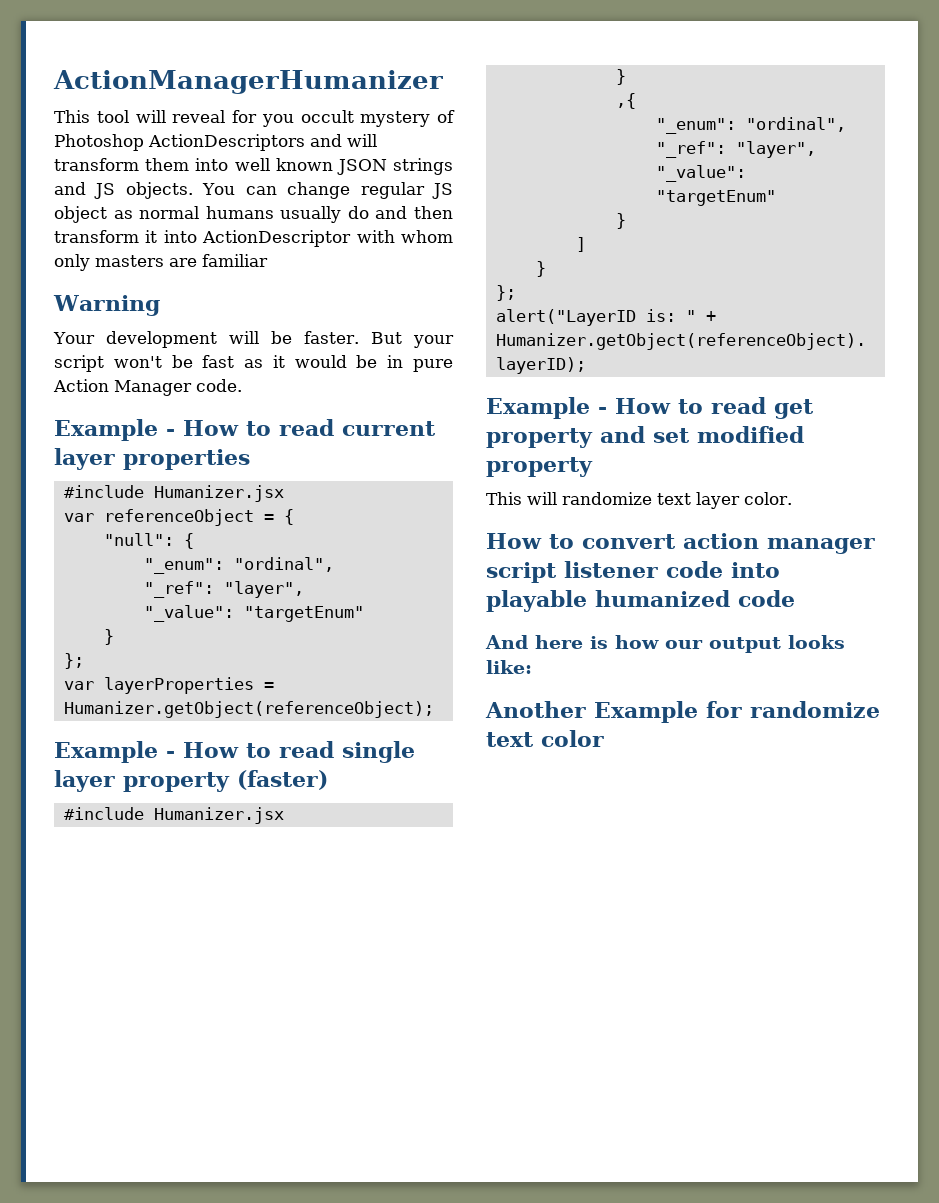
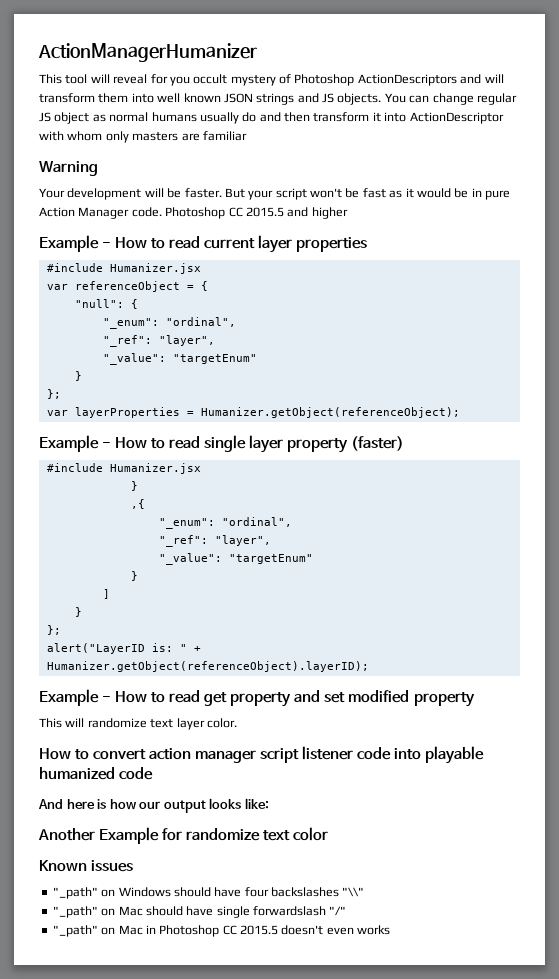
+ Photoshop CC 2015.5 and higher
+ Known issues
+ "_path" on Windows should have four backslashes "\\"
+ "_path" on Mac should have single forwardslash "/"
+ "_path" on Mac in Photoshop CC 2015.5 doesn't even works

